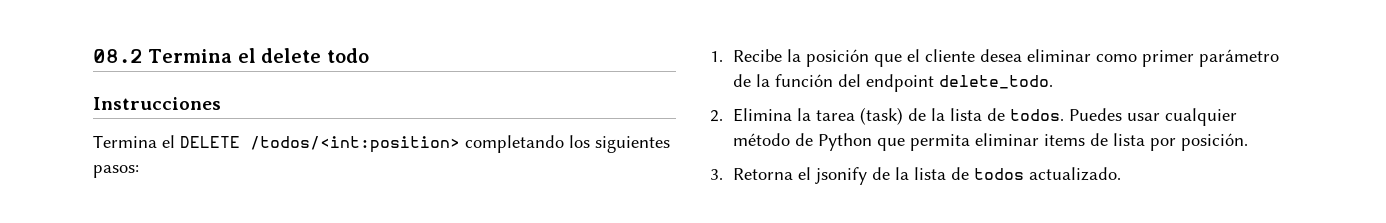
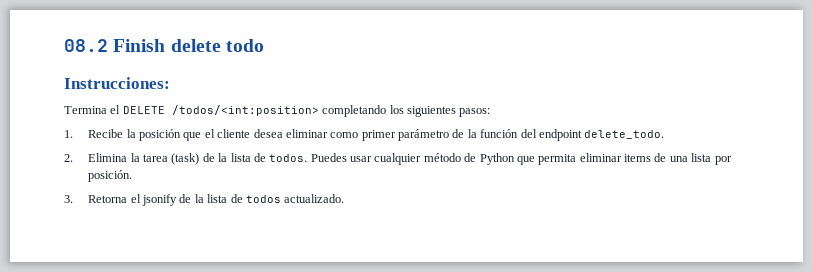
- 08.2 Termina el delete todo
+ 08.2 Finish delete todo
- Instrucciones
+ Instrucciones:
- Puedes usar cualquier método de Python que permita eliminar items de lista por posición.
+ Puedes usar cualquier método de Python que permita eliminar items de una lista por posición.

